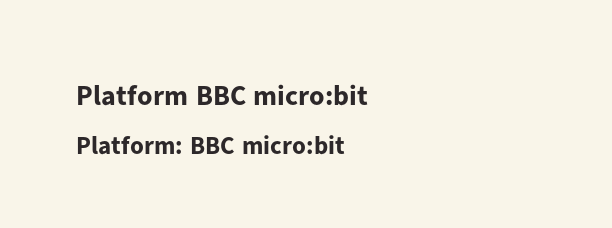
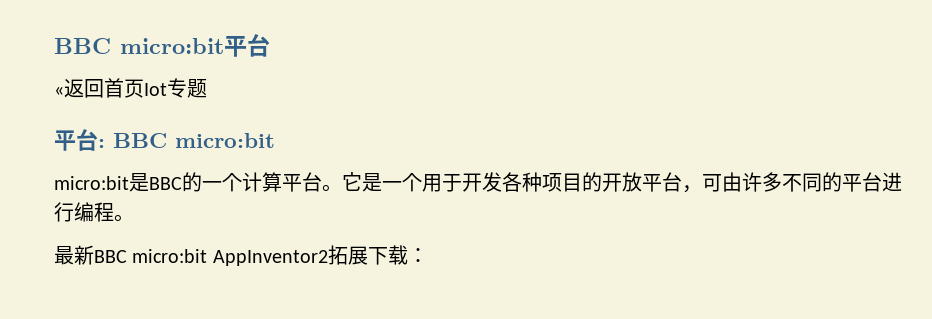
- Platform BBC micro:bit
- Platform: BBC micro:bit
+ BBC micro:bit平台
+ «返回首页Iot专题
+ 平台: BBC micro:bit
+ micro:bit是BBC的一个计算平台。它是一个用于开发各种项目的开放平台，可由许多不同的平台进行编程。
+ 最新BBC micro:bit AppInventor2拓展下载：

